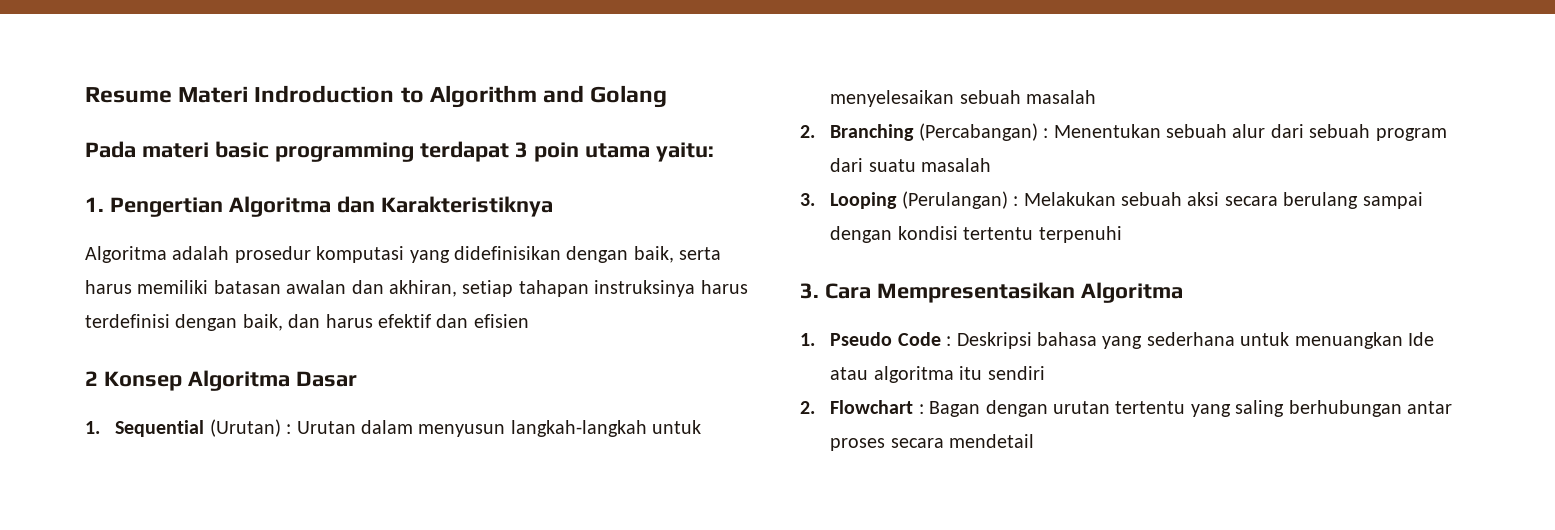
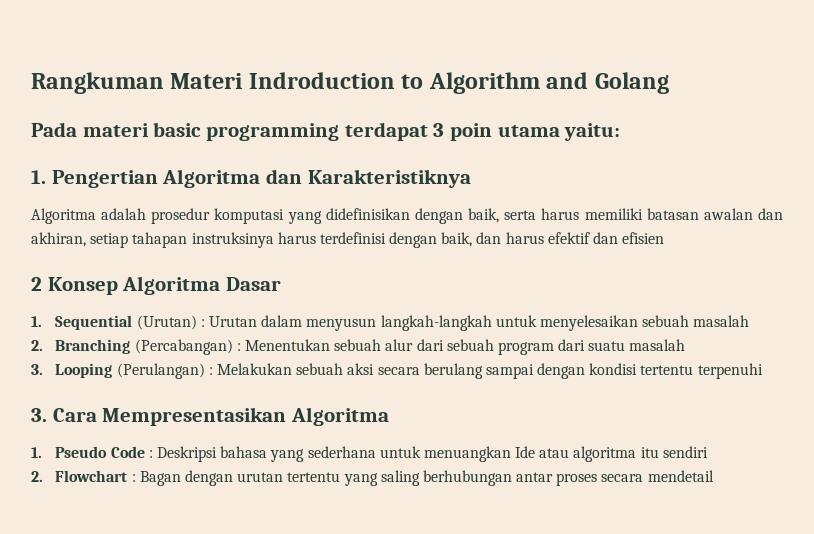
- Resume Materi Indroduction to Algorithm and Golang
+ Rangkuman Materi Indroduction to Algorithm and Golang

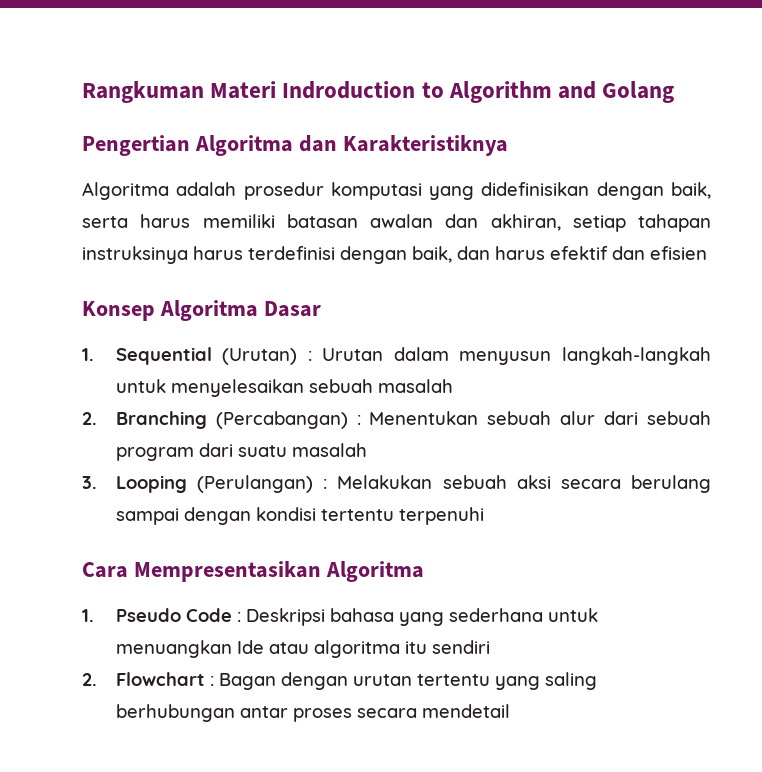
- Pada materi basic programming terdapat 3 poin utama yaitu:
- 1. Pengertian Algoritma dan Karakteristiknya
+ Pengertian Algoritma dan Karakteristiknya
- 2 Konsep Algoritma Dasar
+ Konsep Algoritma Dasar
- 3. Cara Mempresentasikan Algoritma
+ Cara Mempresentasikan Algoritma

